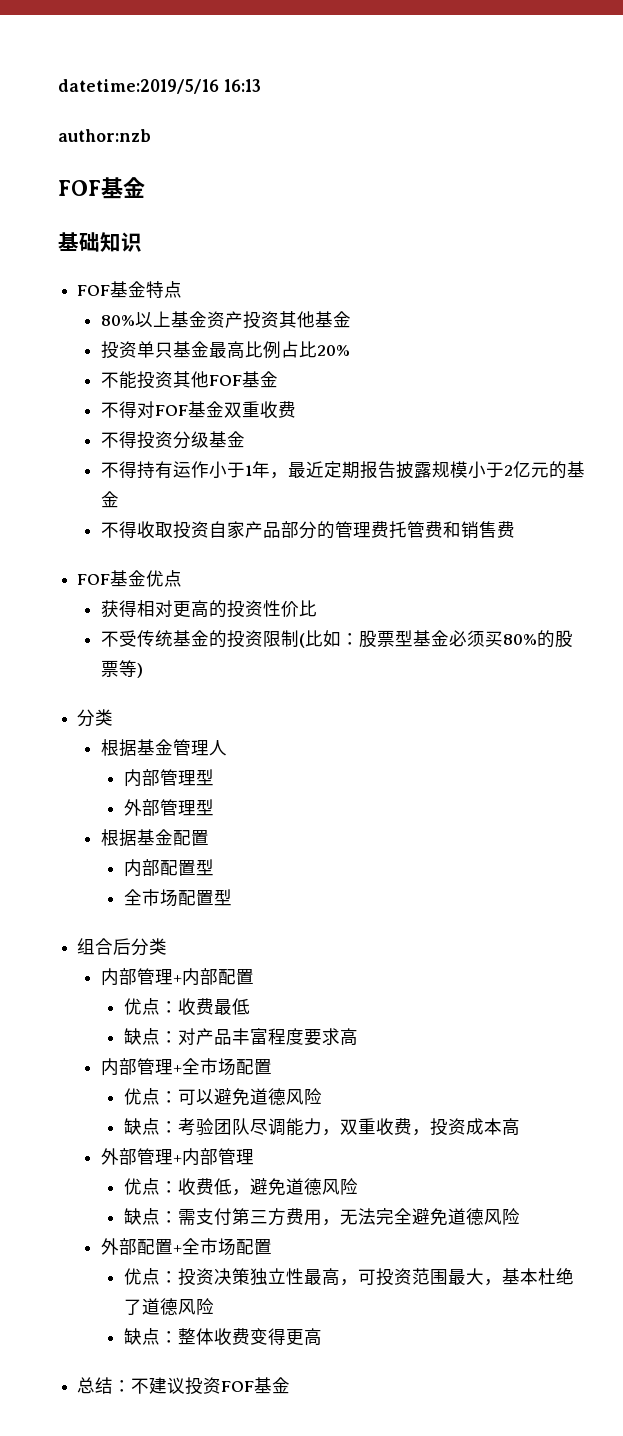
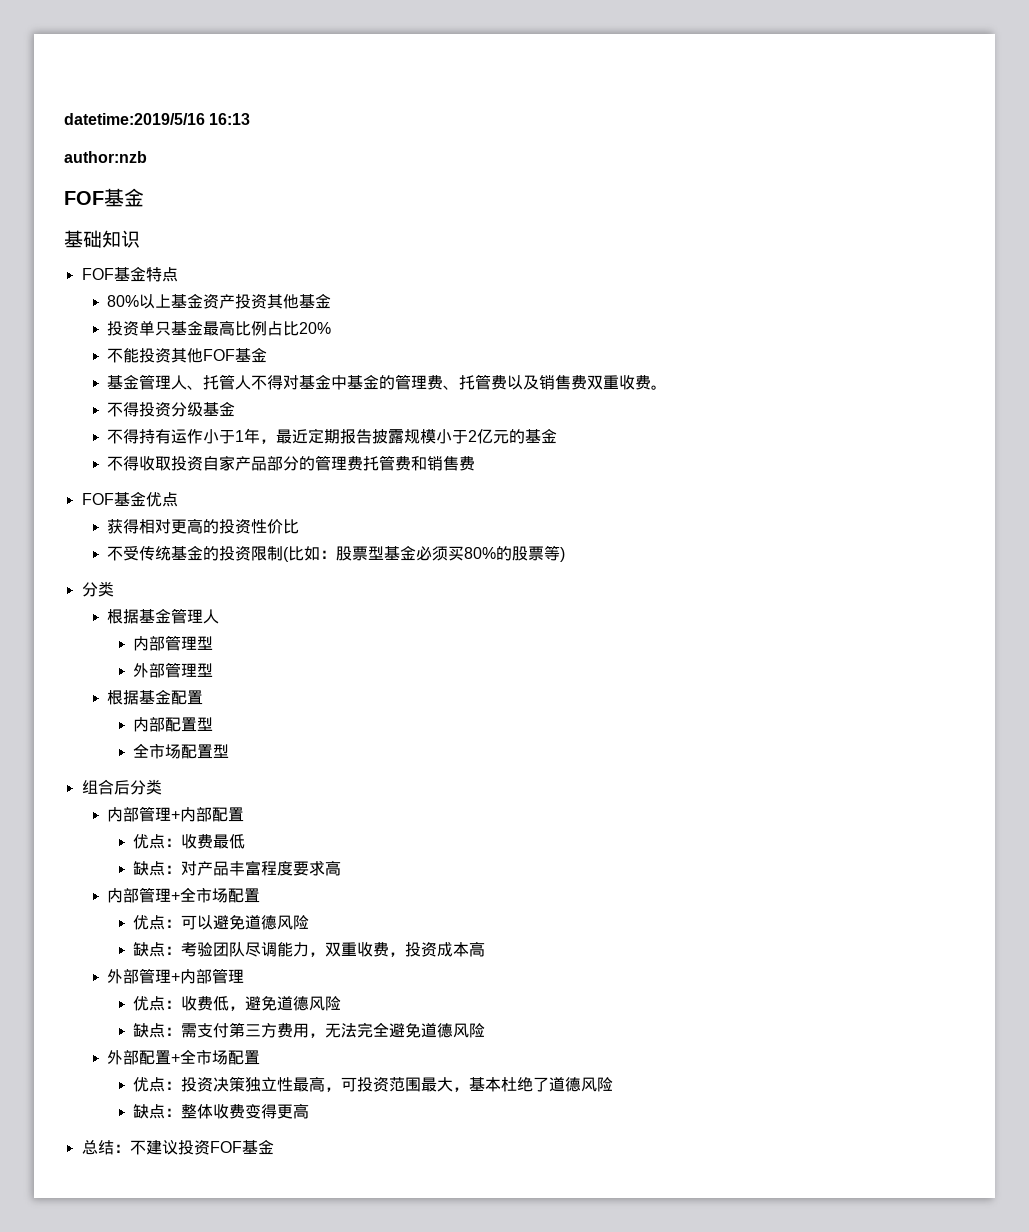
- 不得对FOF基金双重收费
+ 基金管理人、托管人不得对基金中基金的管理费、托管费以及销售费双重收费。

